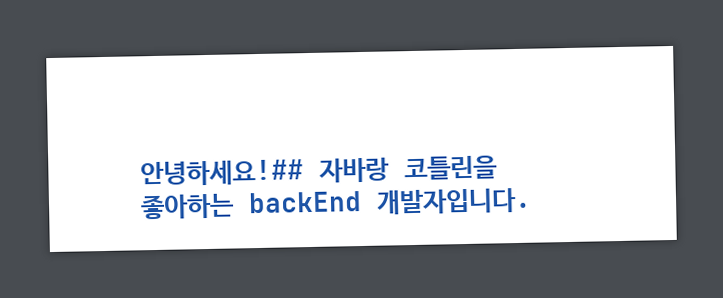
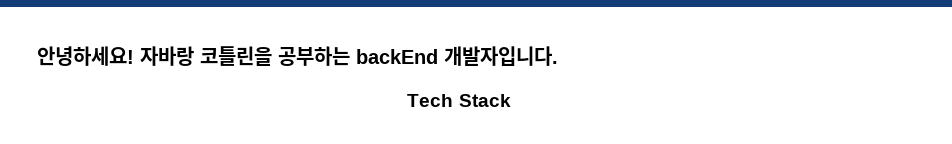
- 안녕하세요!## 자바랑 코틀린을 좋아하는 backEnd 개발자입니다.
+ 안녕하세요! 자바랑 코틀린을 공부하는 backEnd 개발자입니다.
+ Tech Stack

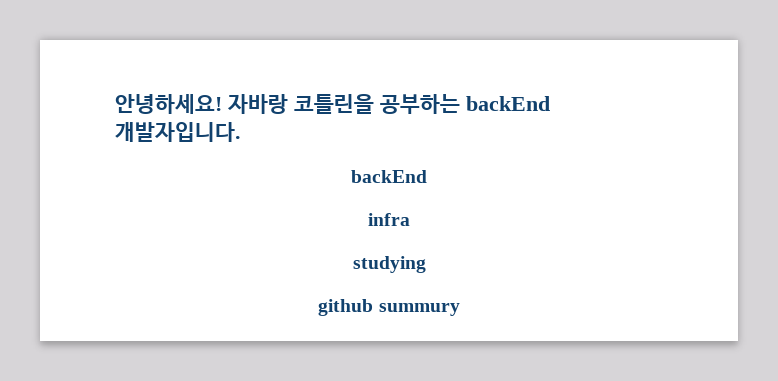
  자바랑 코틀린을 공부하는 backEnd 개발자입니다.
- Tech Stack
+ backEnd
+ infra
+ studying
+ github summury

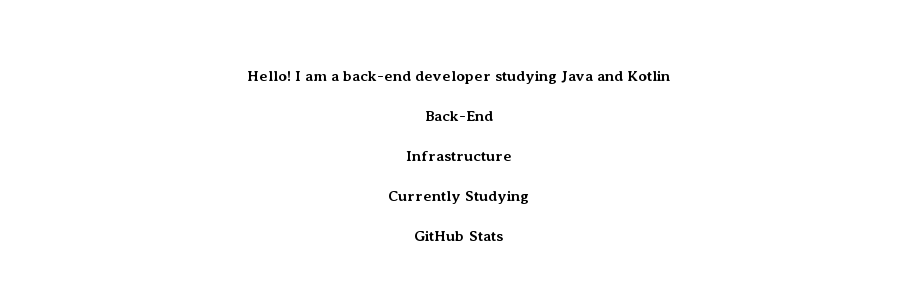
- 안녕하세요! 자바랑 코틀린을 공부하는 backEnd 개발자입니다.
- backEnd
- infra
- studying
- github summury
+ Hello! I am a back-end developer studying Java and Kotlin
+ Back-End
+ Infrastructure
+ Currently Studying
+ GitHub Stats

